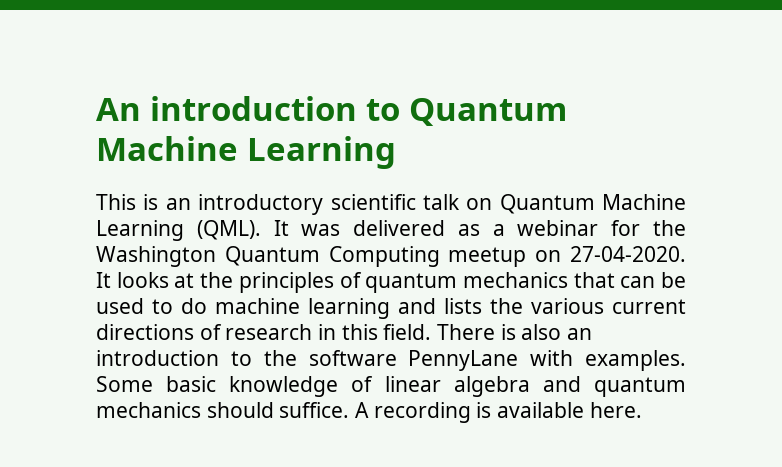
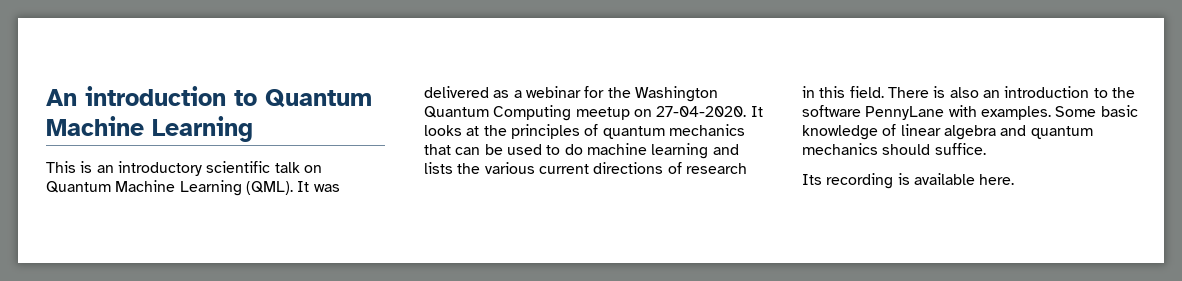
- Some basic knowledge of linear algebra and quantum mechanics should suffice. A recording is available here.
+ Some basic knowledge of linear algebra and quantum mechanics should suffice.
+ Its recording is available here.

